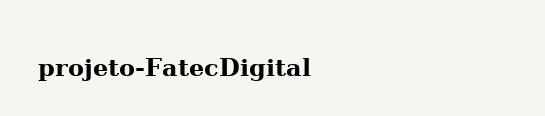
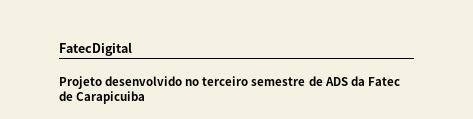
- projeto-FatecDigital
+ FatecDigital
+ Projeto desenvolvido no terceiro semestre de ADS da Fatec de Carapicuiba

